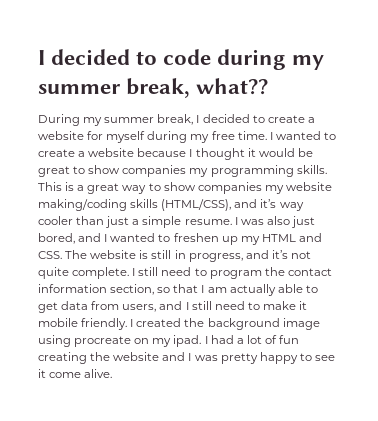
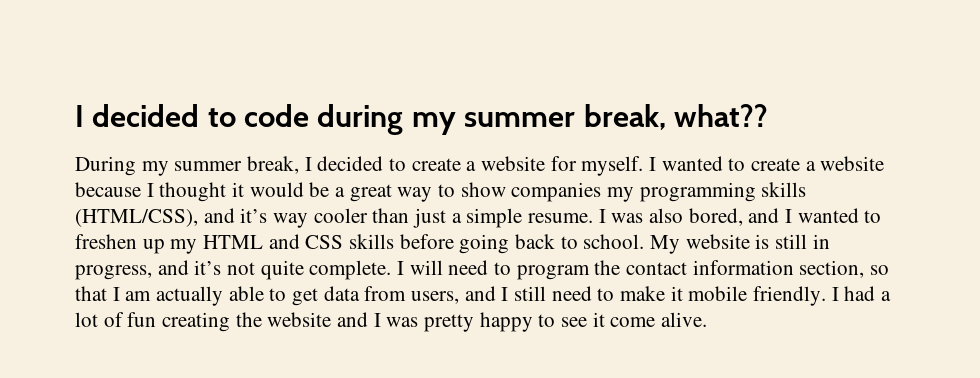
- During my summer break, I decided to create a website for myself during my free time.
+ During my summer break, I decided to create a website for myself.
- I wanted to create a website because I thought it would be great to show companies my programming skills. This is a great way to show companies my website making/coding skills (HTML/CSS), and it’s way cooler than just a simple resume.
+ I wanted to create a website because I thought it would be a great way to show companies my programming skills (HTML/CSS), and it’s way cooler than just a simple resume.
- I was also just bored, and I wanted to freshen up my HTML and CSS. The website is still in progress, and it’s not quite complete.
+ I was also bored, and I wanted to freshen up my HTML and CSS skills before going back to school. My website is still in progress, and it’s not quite complete.
- I still need to program the contact information section, so that I am actually able to get data from users, and I still need to make it mobile friendly.
+ I will need to program the contact information section, so that I am actually able to get data from users, and I still need to make it mobile friendly.
- I created the background image using procreate on my ipad. I had a lot of fun creating the website and I was pretty happy to see it come alive.
+ I had a lot of fun creating the website and I was pretty happy to see it come alive.

